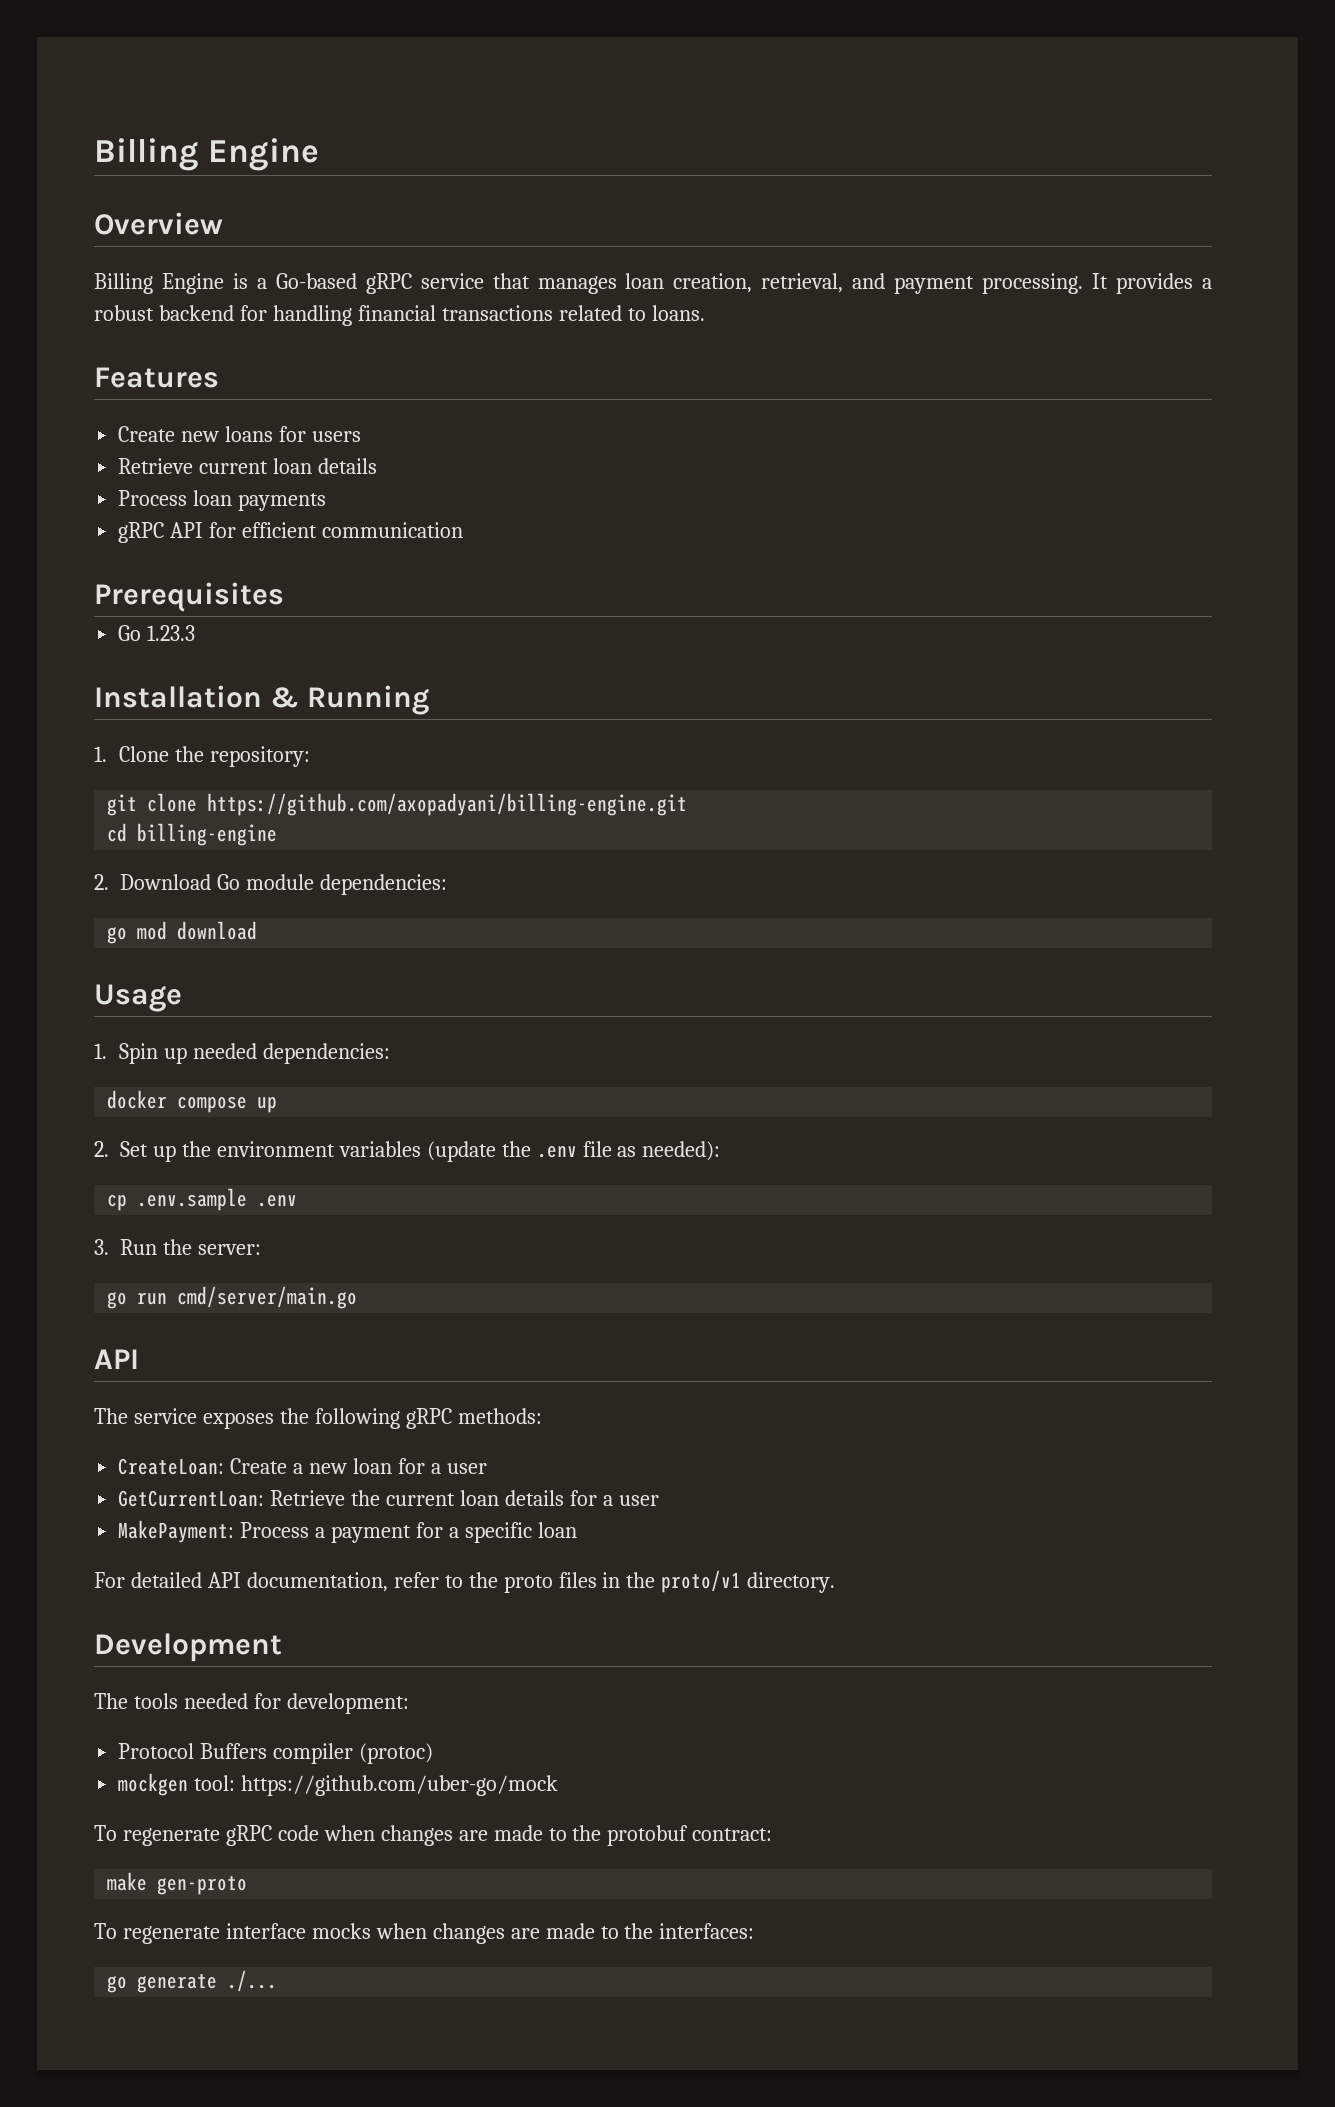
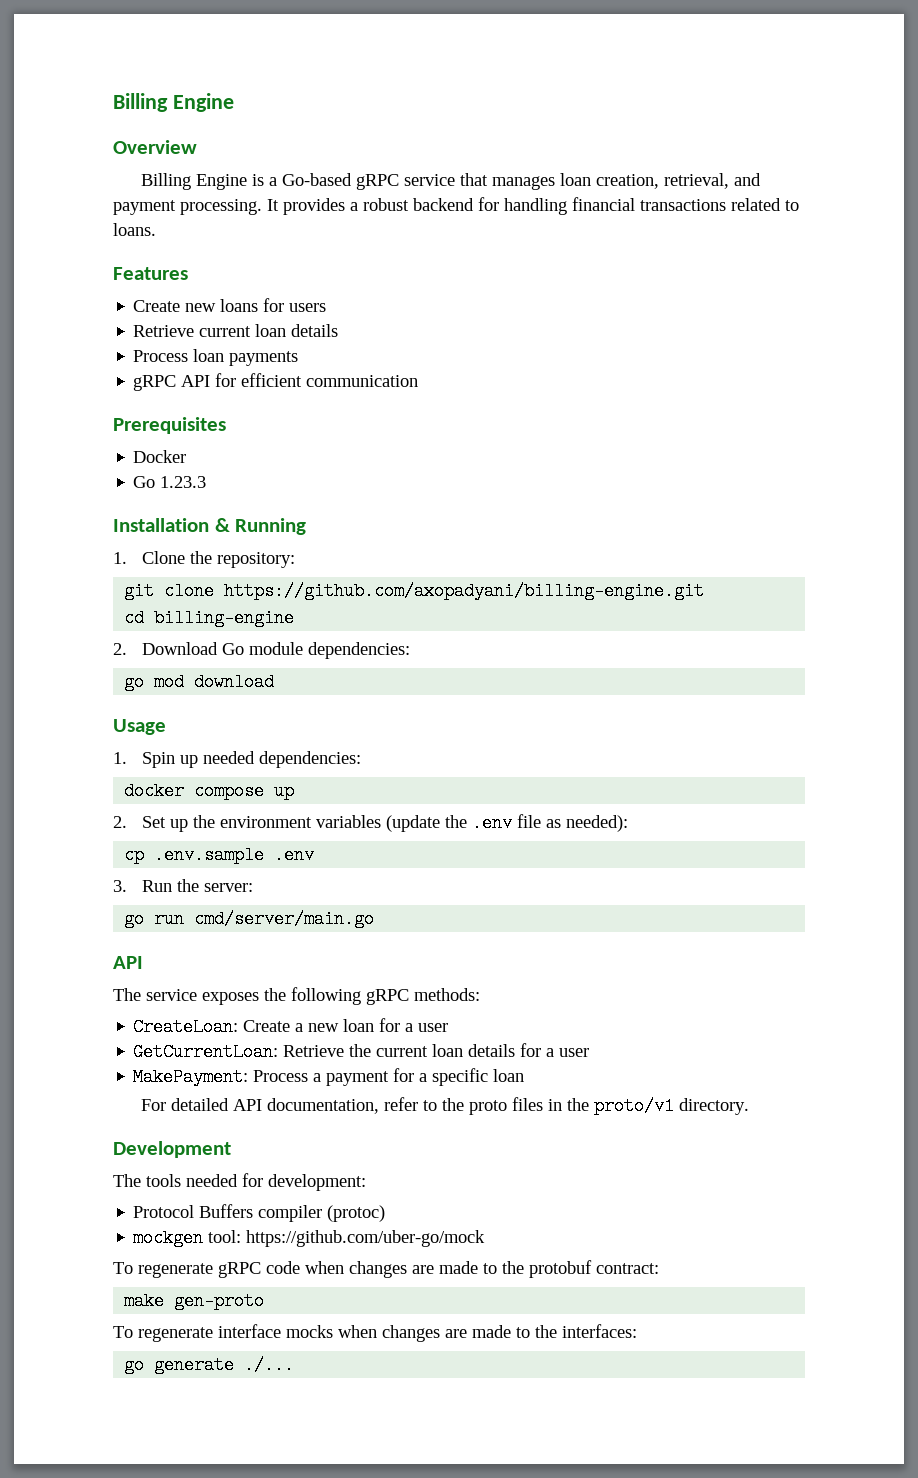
+ Docker

